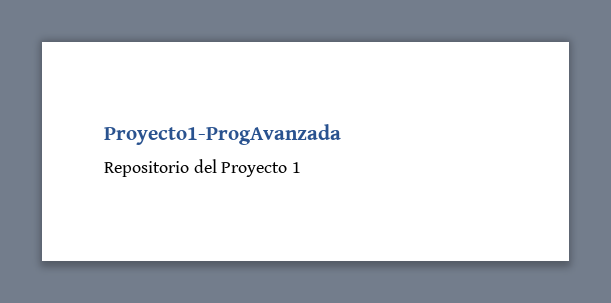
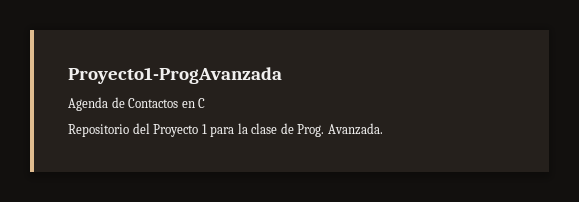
+ Agenda de Contactos en C
- Repositorio del Proyecto 1
+ Repositorio del Proyecto 1 para la clase de Prog. Avanzada.

